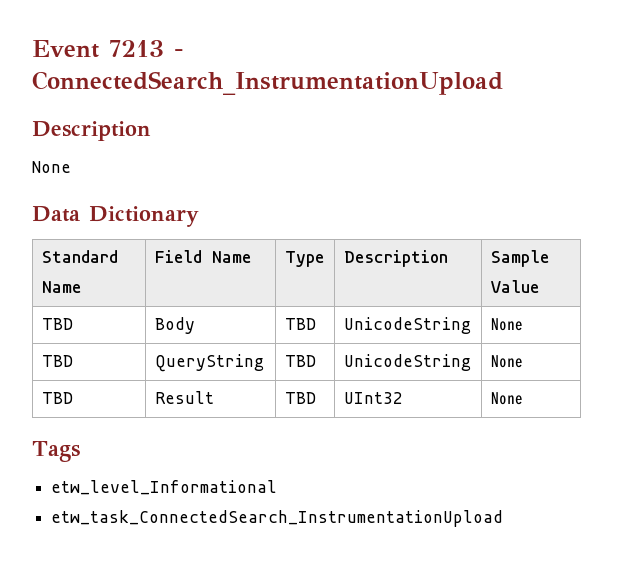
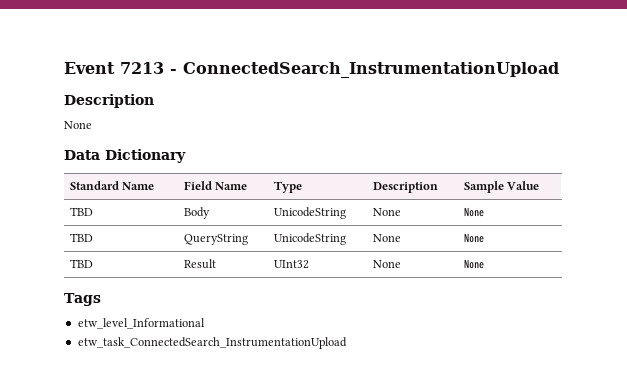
- TBD | Body | TBD | UnicodeString | None
+ TBD | Body | UnicodeString | None | None
- TBD | QueryString | TBD | UnicodeString | None
+ TBD | QueryString | UnicodeString | None | None
- TBD | Result | TBD | UInt32 | None
+ TBD | Result | UInt32 | None | None

